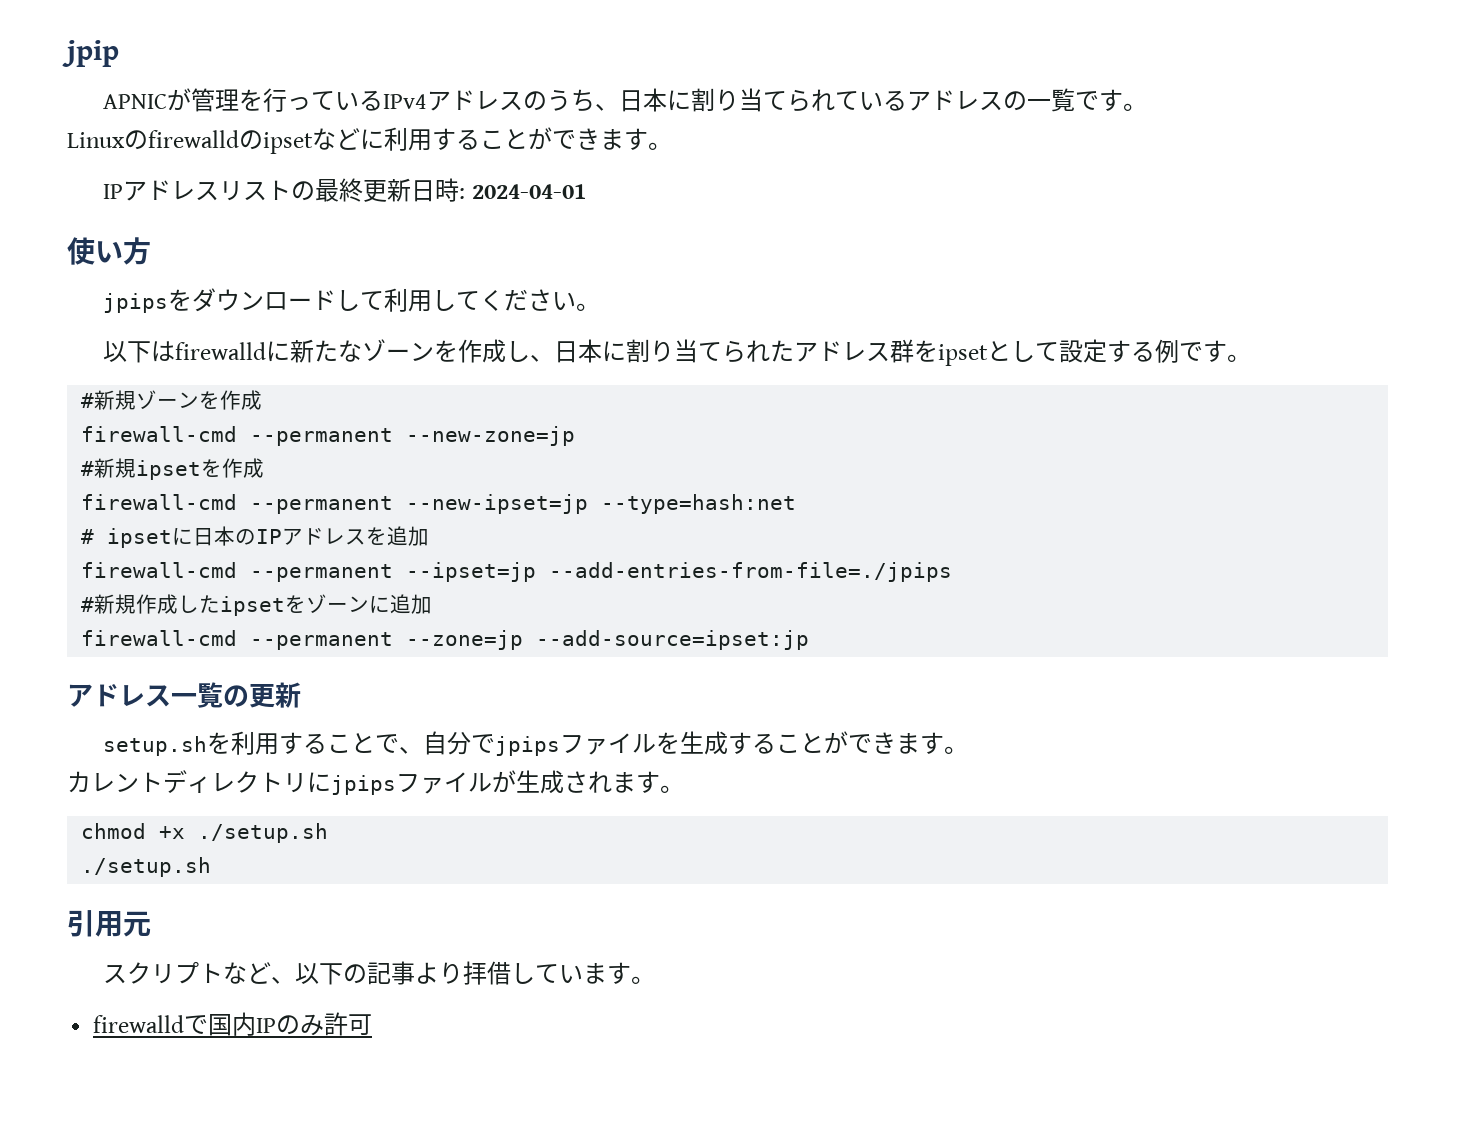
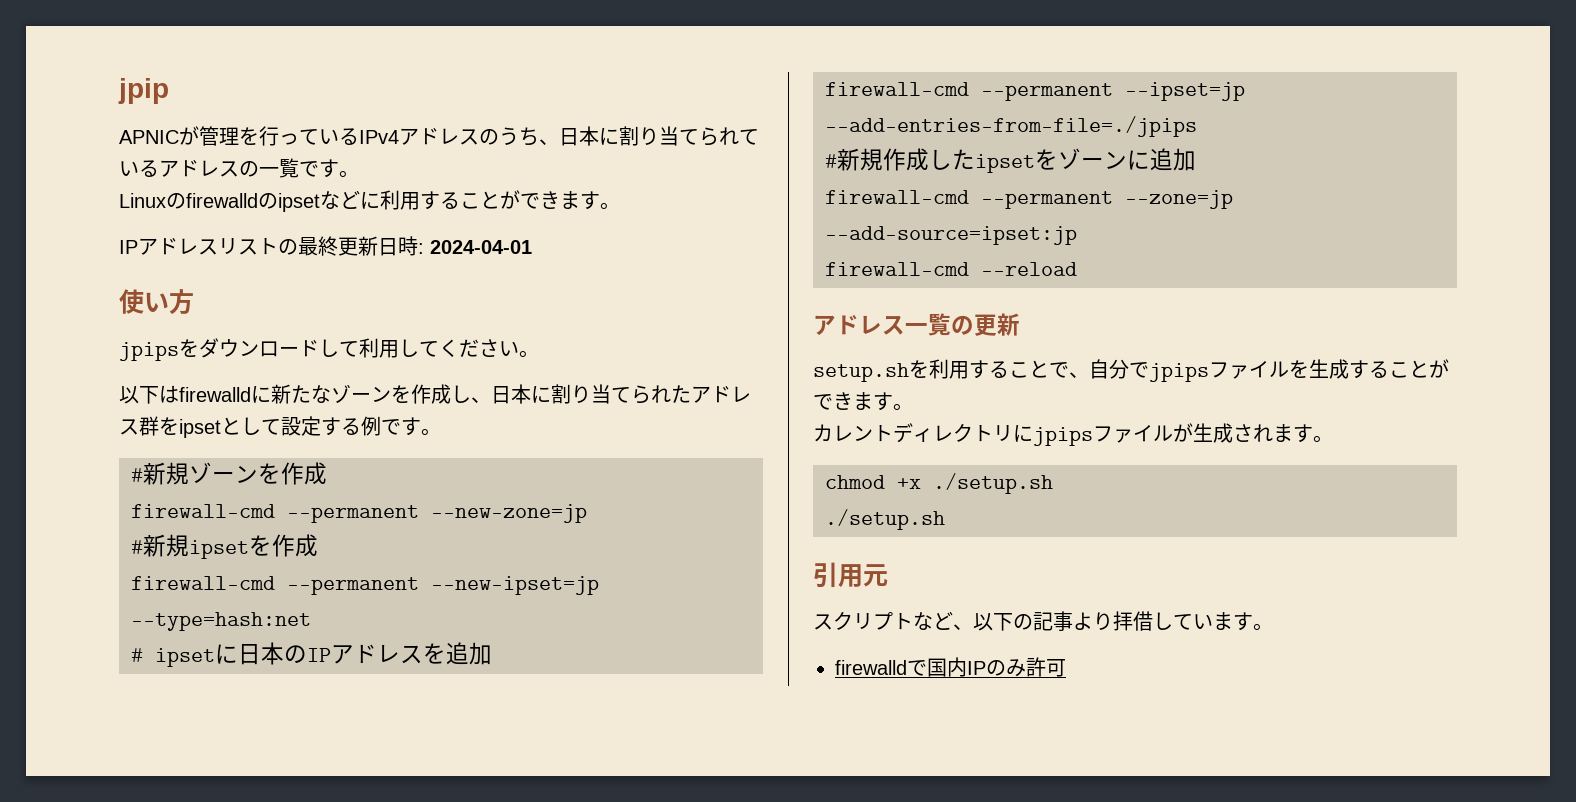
+ firewall-cmd --reload

